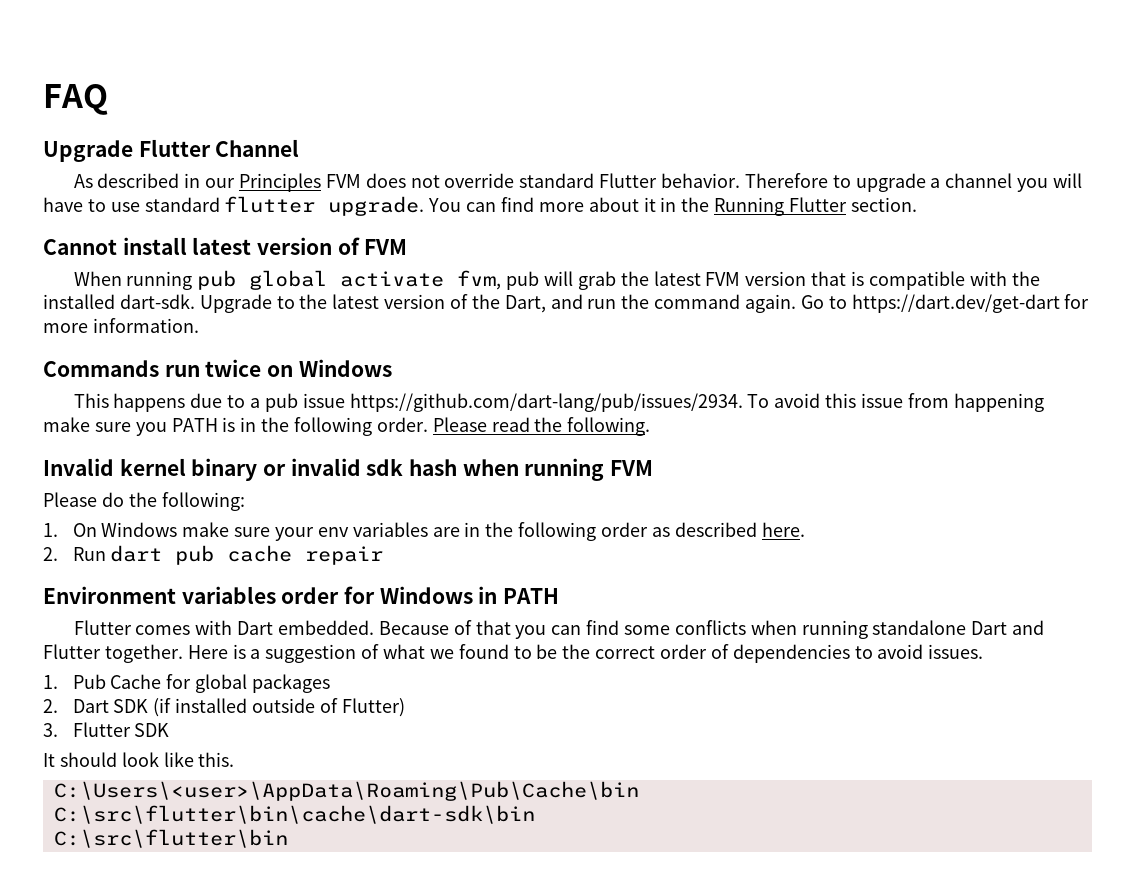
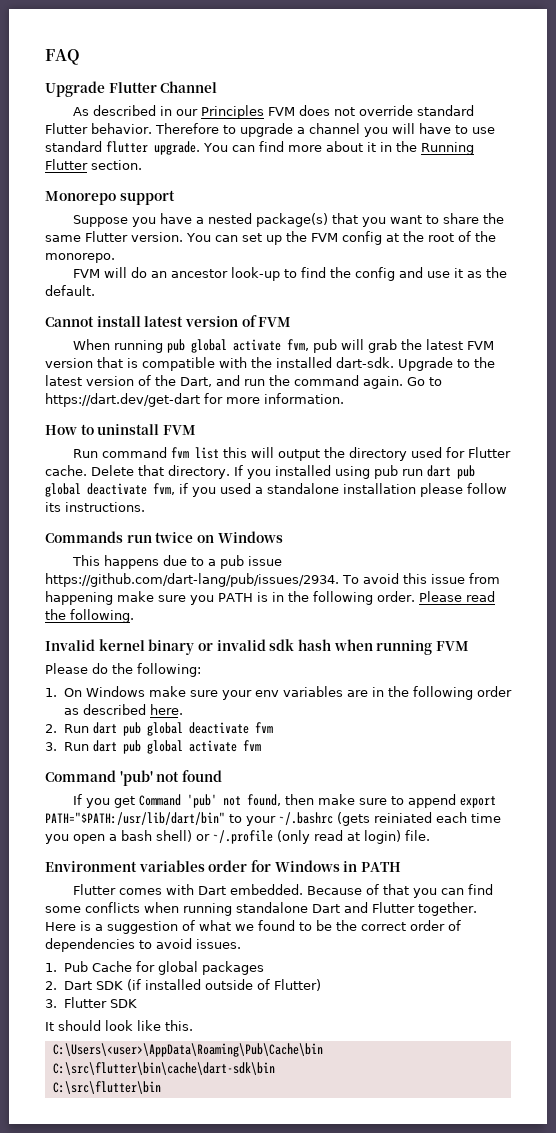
+ Monorepo support
+ Suppose you have a nested package(s) that you want to share the same Flutter version. You can set up the FVM config at the root of the monorepo.
+ FVM will do an ancestor look-up to find the config and use it as the default.
+ How to uninstall FVM
+ Run command fvm list this will output the directory used for Flutter cache. Delete that directory. If you installed using pub run dart pub global deactivate fvm, if you used a standalone installation please follow its instructions.
- 2. Run dart pub cache repair
+ 2. Run dart pub global deactivate fvm
+ 3. Run dart pub global activate fvm
+ Command 'pub' not found
+ If you get Command 'pub' not found, then make sure to append export PATH="$PATH:/usr/lib/dart/bin" to your ~/.bashrc (gets reiniated each time you open a bash shell) or ~/.profile (only read at login) file.

